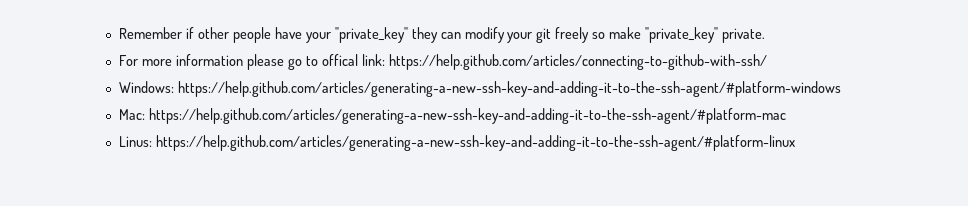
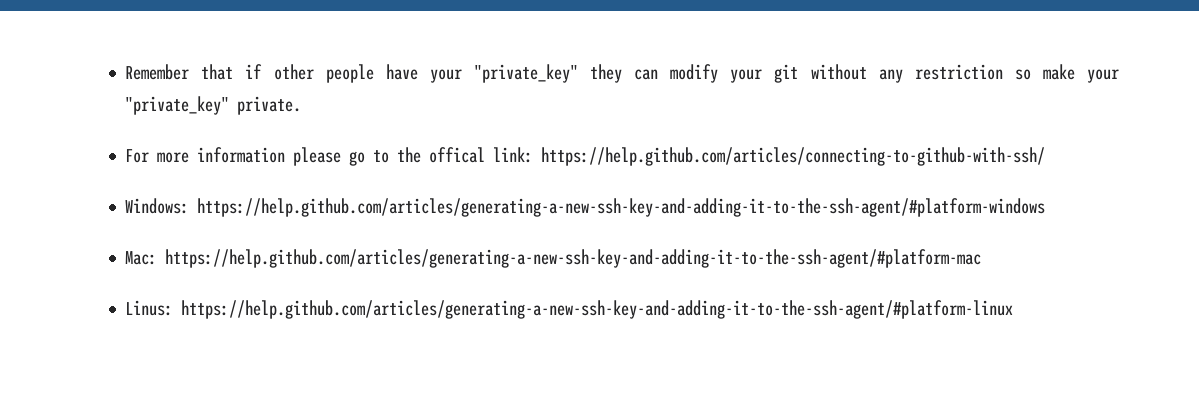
- Remember if other people have your "private_key" they can modify your git freely so make "private_key" private.
+ Remember that if other people have your "private_key" they can modify your git without any restriction so make your "private_key" private.
- For more information please go to offical link: https://help.github.com/articles/connecting-to-github-with-ssh/
+ For more information please go to the offical link: https://help.github.com/articles/connecting-to-github-with-ssh/

